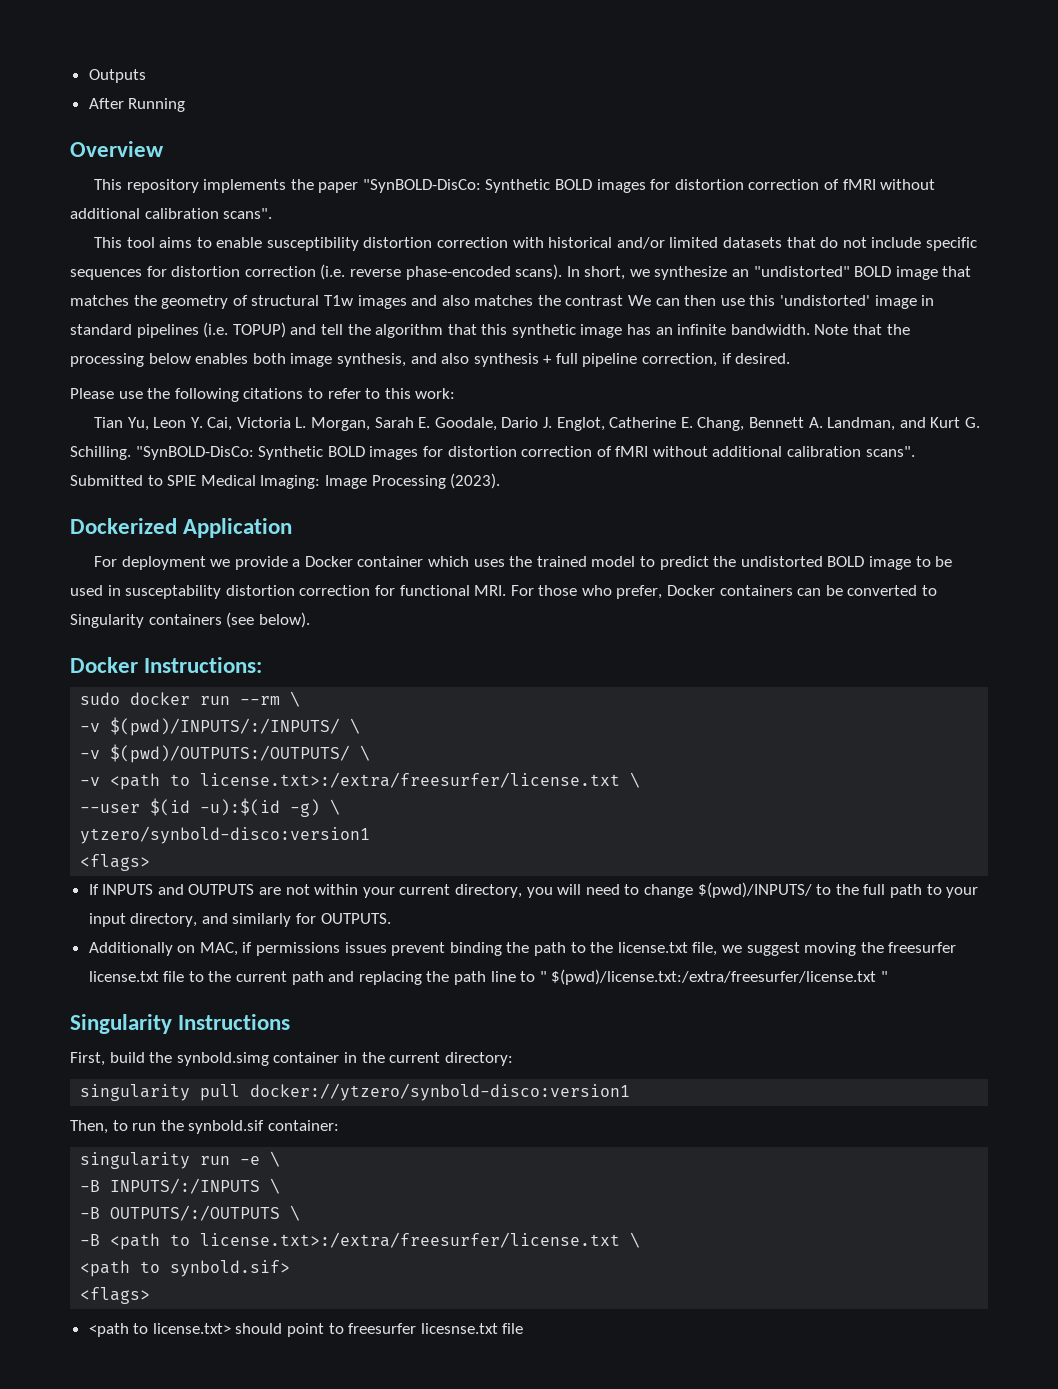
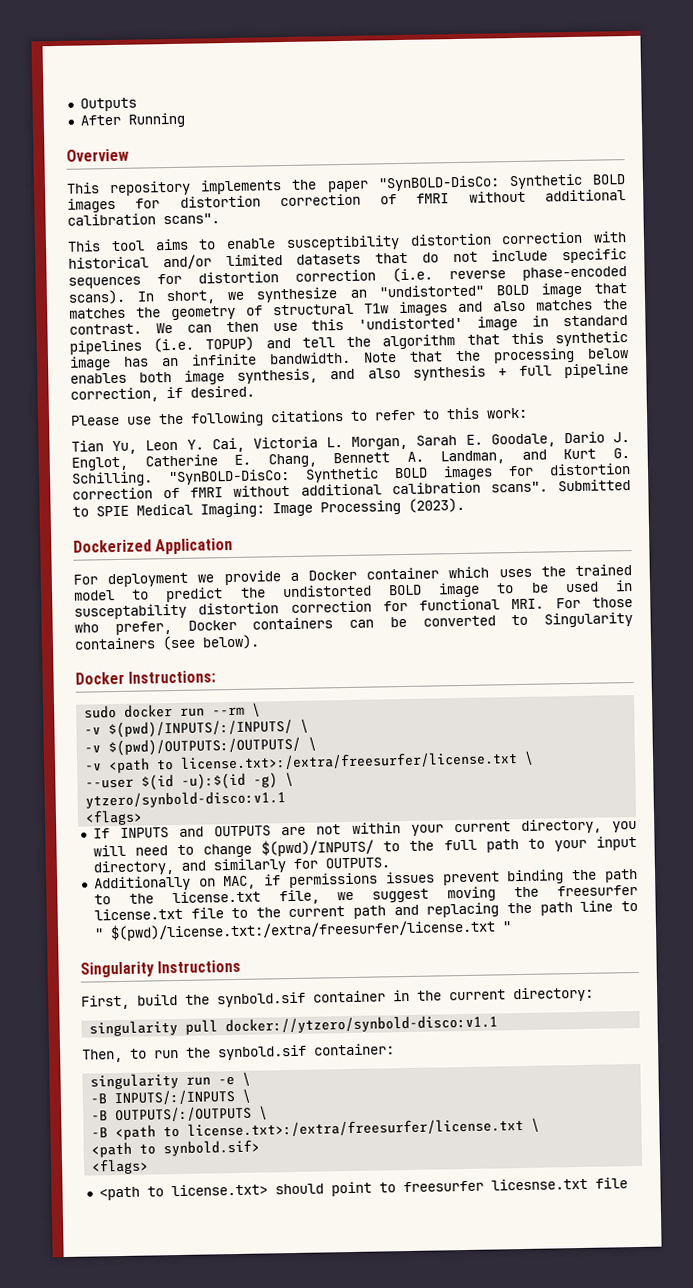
- In short, we synthesize an "undistorted" BOLD image that matches the geometry of structural T1w images and also matches the contrast We can then use this 'undistorted' image in standard pipelines (i.e. TOPUP) and tell the algorithm that this synthetic image has an infinite bandwidth.
+ In short, we synthesize an "undistorted" BOLD image that matches the geometry of structural T1w images and also matches the contrast. We can then use this 'undistorted' image in standard pipelines (i.e. TOPUP) and tell the algorithm that this synthetic image has an infinite bandwidth.
- ytzero/synbold-disco:version1
+ ytzero/synbold-disco:v1.1
- First, build the synbold.simg container in the current directory:
+ First, build the synbold.sif container in the current directory:
- singularity pull docker://ytzero/synbold-disco:version1
+ singularity pull docker://ytzero/synbold-disco:v1.1

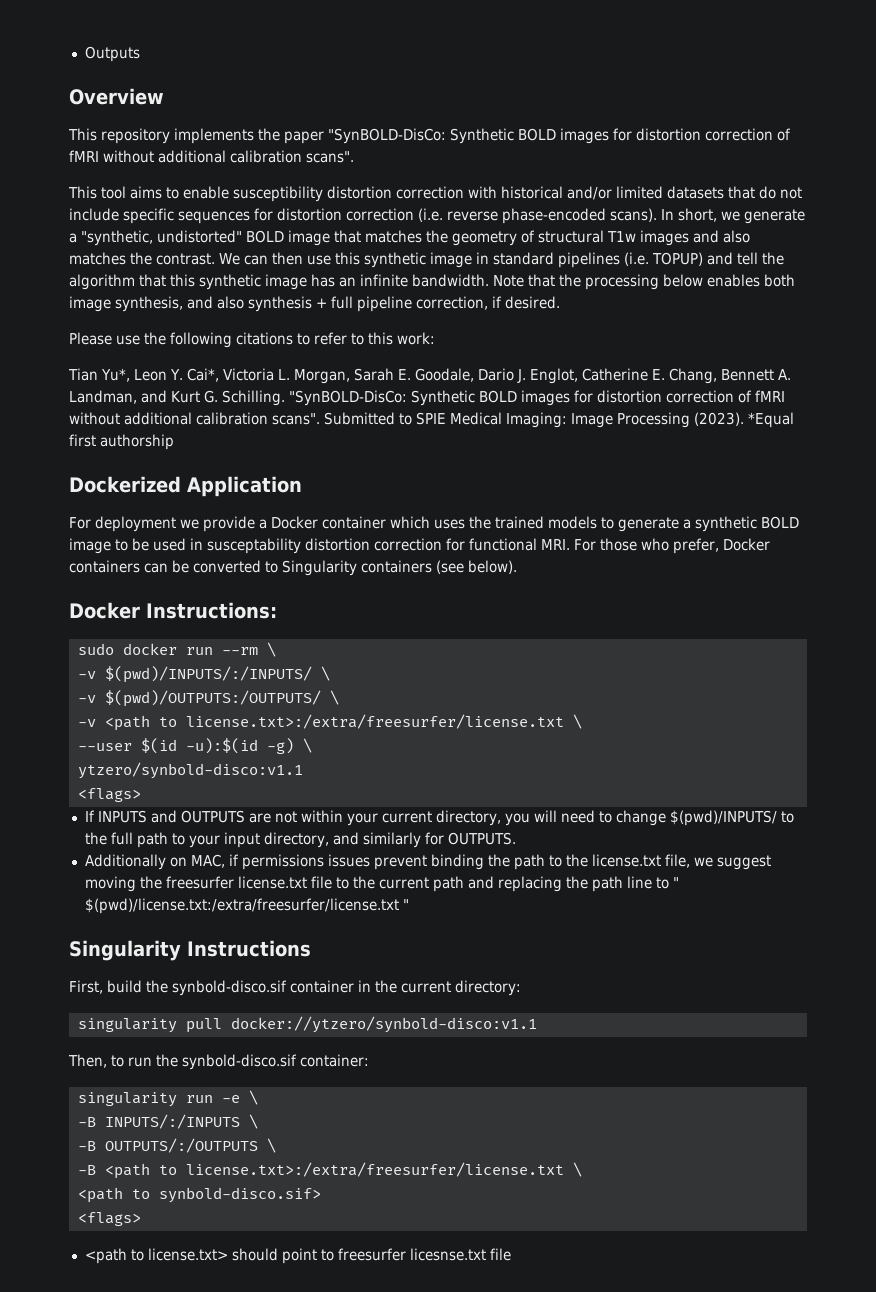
- After Running
- In short, we synthesize an "undistorted" BOLD image that matches the geometry of structural T1w images and also matches the contrast.
+ In short, we generate a "synthetic, undistorted" BOLD image that matches the geometry of structural T1w images and also matches the contrast.
- We can then use this 'undistorted' image in standard pipelines (i.e. TOPUP) and tell the algorithm that this synthetic image has an infinite bandwidth.
+ We can then use this synthetic image in standard pipelines (i.e. TOPUP) and tell the algorithm that this synthetic image has an infinite bandwidth.
- Tian Yu, Leon Y. Cai, Victoria L. Morgan, Sarah E. Goodale, Dario J. Englot, Catherine E. Chang, Bennett A. Landman, and Kurt G. Schilling.
+ Tian Yu*, Leon Y. Cai*, Victoria L. Morgan, Sarah E. Goodale, Dario J. Englot, Catherine E. Chang, Bennett A. Landman, and Kurt G. Schilling.
+ *Equal first authorship
- For deployment we provide a Docker container which uses the trained model to predict the undistorted BOLD image to be used in susceptability distortion correction for functional MRI. For those who prefer, Docker containers can be converted to Singularity containers (see below).
+ For deployment we provide a Docker container which uses the trained models to generate a synthetic BOLD image to be used in susceptability distortion correction for functional MRI. For those who prefer, Docker containers can be converted to Singularity containers (see below).
- First, build the synbold.sif container in the current directory:
+ First, build the synbold-disco.sif container in the current directory:
- Then, to run the synbold.sif container:
+ Then, to run the synbold-disco.sif container:
- <path to synbold.sif>
+ <path to synbold-disco.sif>

